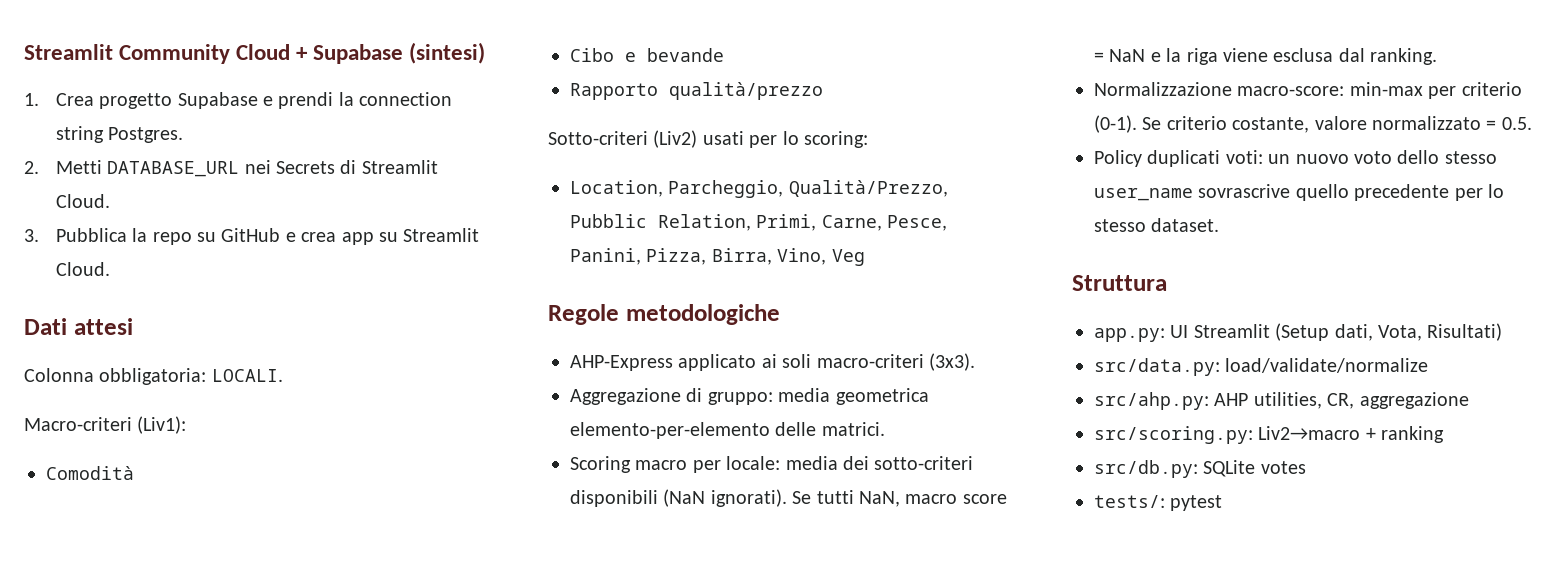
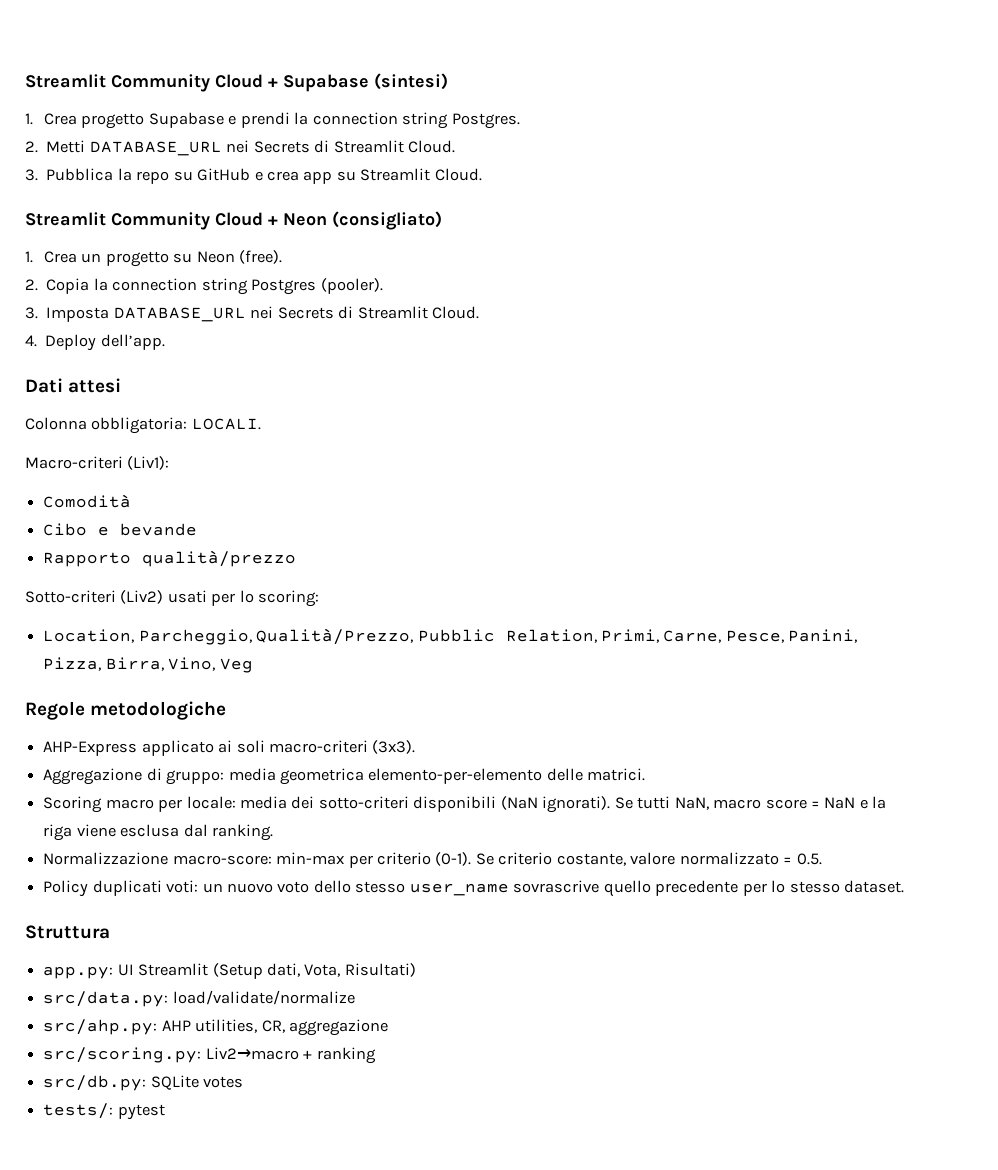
+ Streamlit Community Cloud + Neon (consigliato)
+ 1. Crea un progetto su Neon (free).
+ 2. Copia la connection string Postgres (pooler).
+ 3. Imposta DATABASE_URL nei Secrets di Streamlit Cloud.
+ 4. Deploy dell’app.

